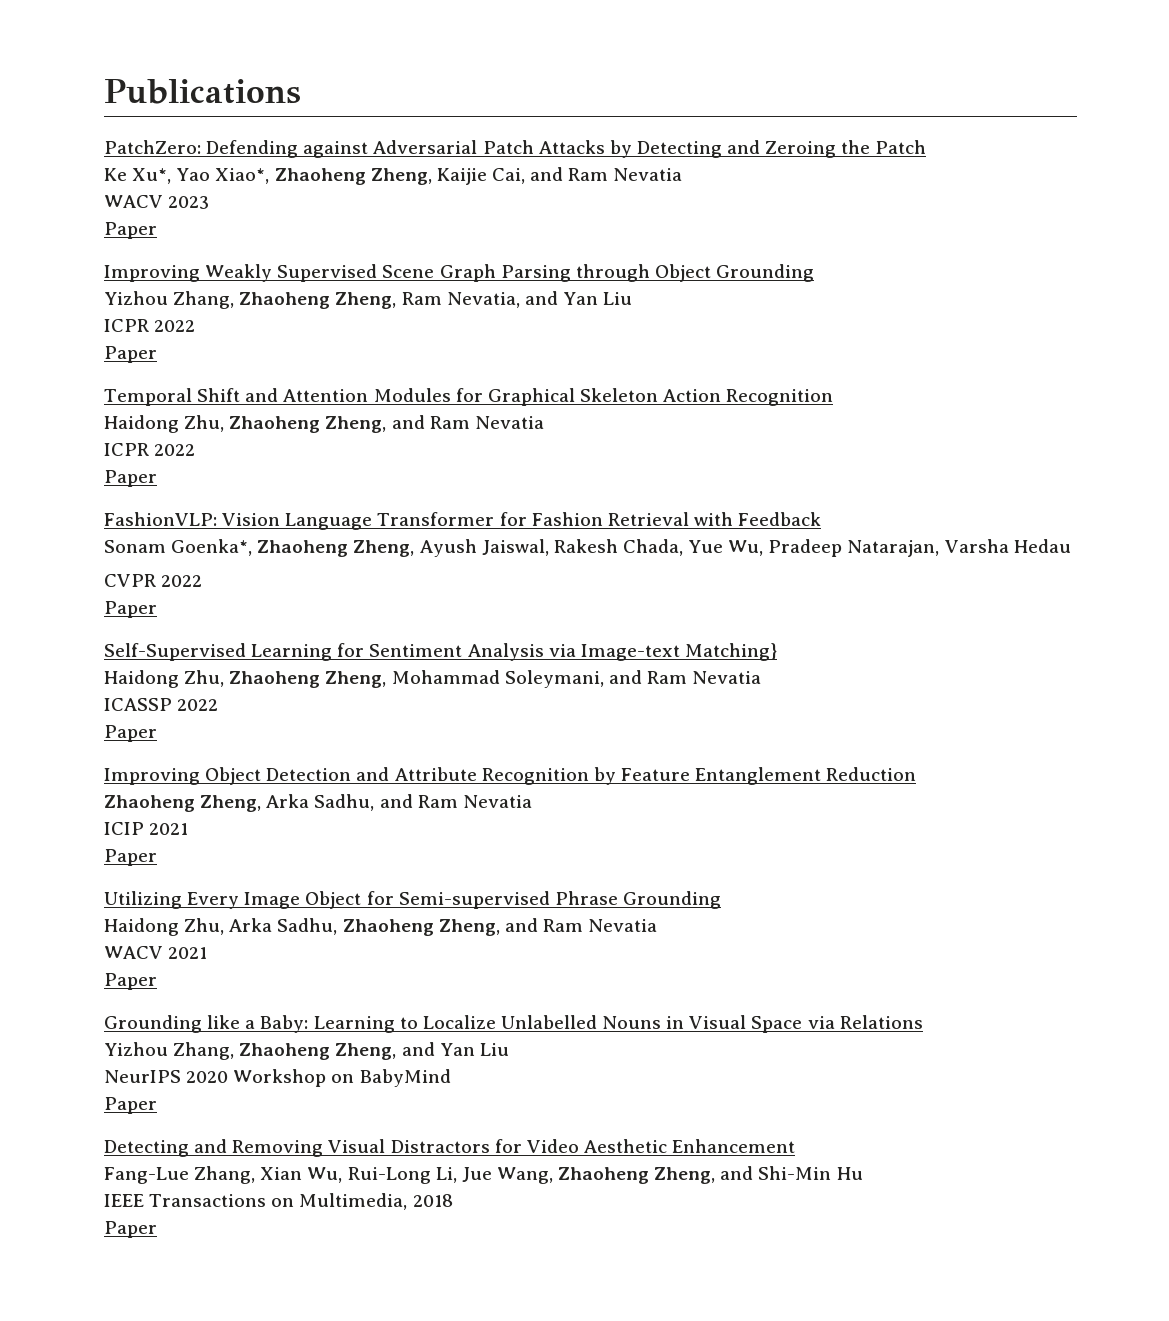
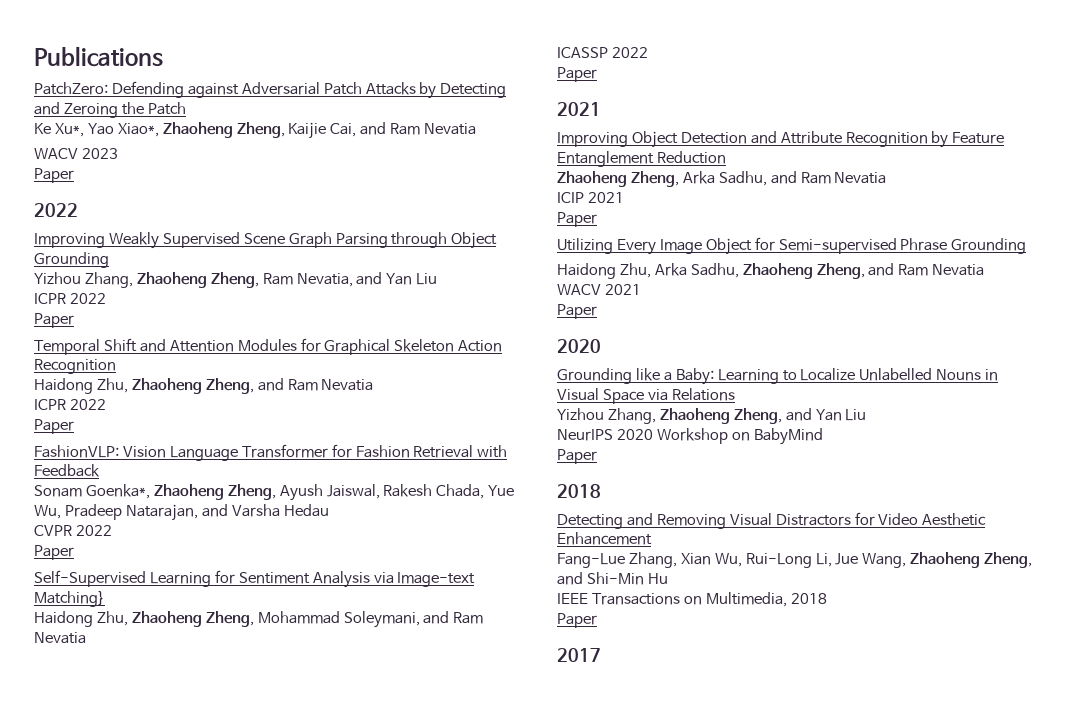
  WACV 2023
  Paper
+ 2022
- Sonam Goenka*, Zhaoheng Zheng, Ayush Jaiswal, Rakesh Chada, Yue Wu, Pradeep Natarajan, Varsha Hedau
+ Sonam Goenka*, Zhaoheng Zheng, Ayush Jaiswal, Rakesh Chada, Yue Wu, Pradeep Natarajan, and Varsha Hedau
  ICASSP 2022
  Paper
+ 2021
  WACV 2021
  Paper
+ 2020
  NeurIPS 2020 Workshop on BabyMind
  Paper
+ 2018
+ 2017

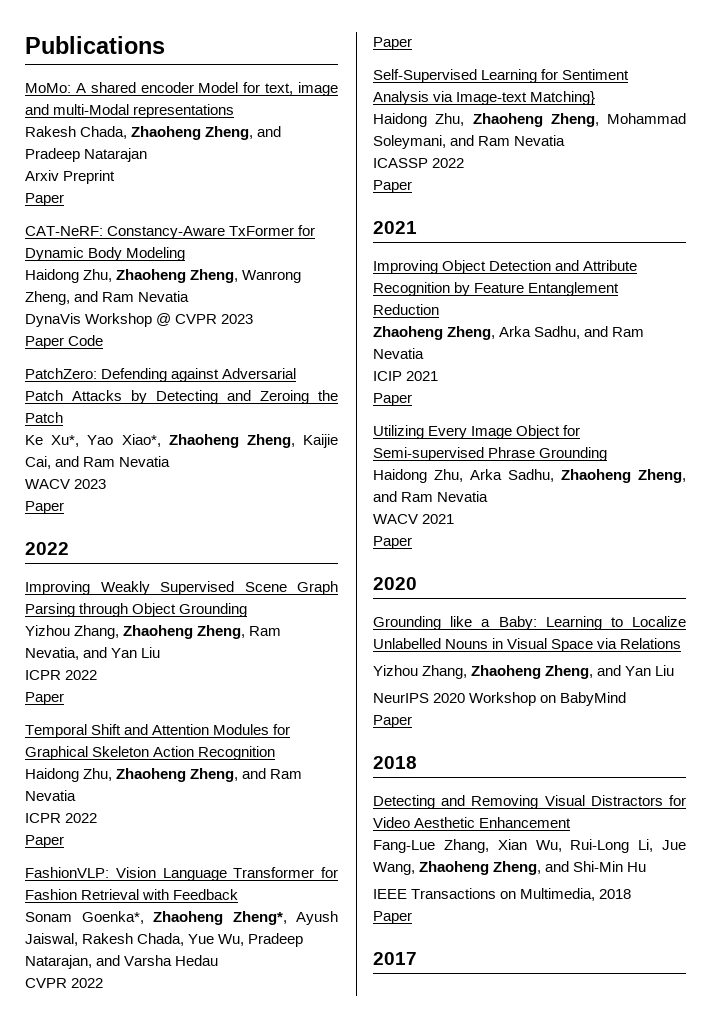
+ MoMo: A shared encoder Model for text, image and multi-Modal representations
+ Rakesh Chada, Zhaoheng Zheng, and Pradeep Natarajan
+ Arxiv Preprint
+ Paper
+ CAT-NeRF: Constancy-Aware TxFormer for Dynamic Body Modeling
+ Haidong Zhu, Zhaoheng Zheng, Wanrong Zheng, and Ram Nevatia
+ DynaVis Workshop @ CVPR 2023
+ Paper Code
- Sonam Goenka*, Zhaoheng Zheng, Ayush Jaiswal, Rakesh Chada, Yue Wu, Pradeep Natarajan, and Varsha Hedau
+ Sonam Goenka*, Zhaoheng Zheng*, Ayush Jaiswal, Rakesh Chada, Yue Wu, Pradeep Natarajan, and Varsha Hedau

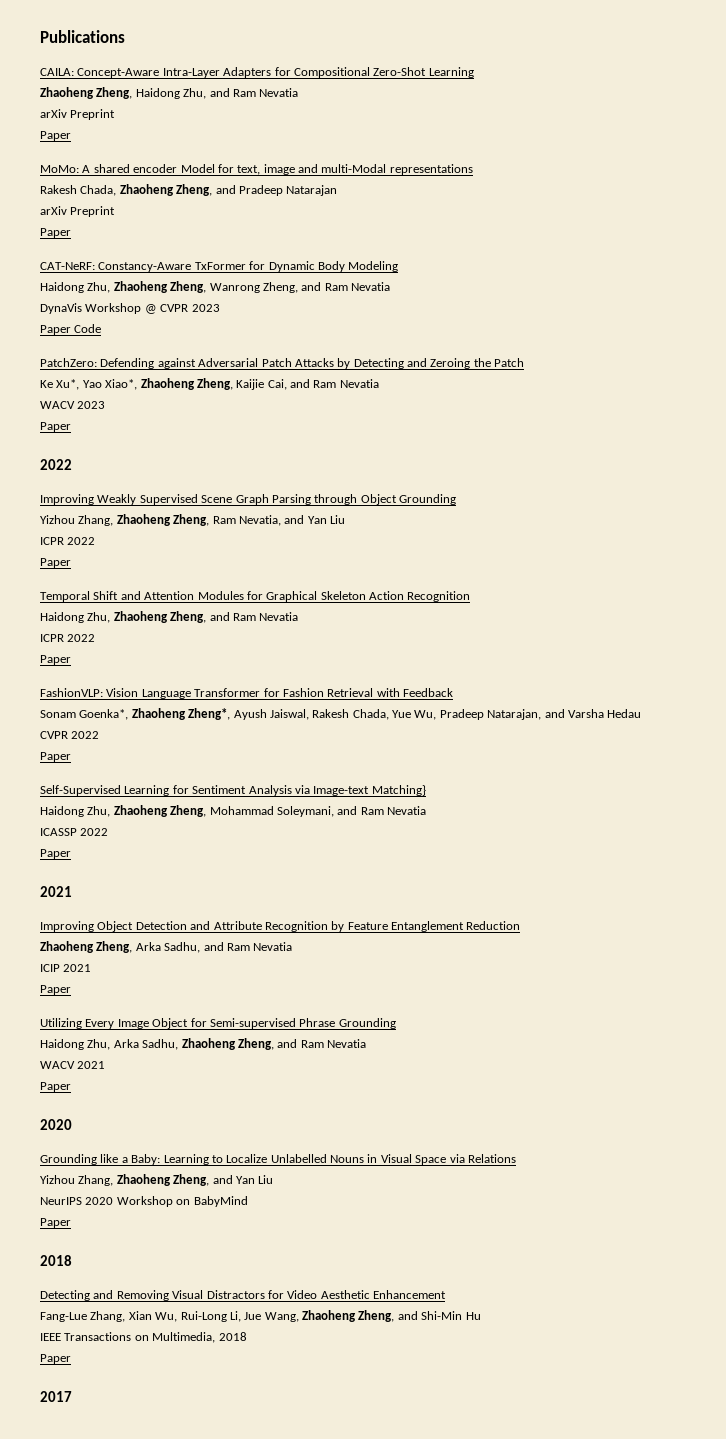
+ CAILA: Concept-Aware Intra-Layer Adapters for Compositional Zero-Shot Learning
+ Zhaoheng Zheng, Haidong Zhu, and Ram Nevatia
+ arXiv Preprint
+ Paper
  Rakesh Chada, Zhaoheng Zheng, and Pradeep Natarajan
- Arxiv Preprint
+ arXiv Preprint

